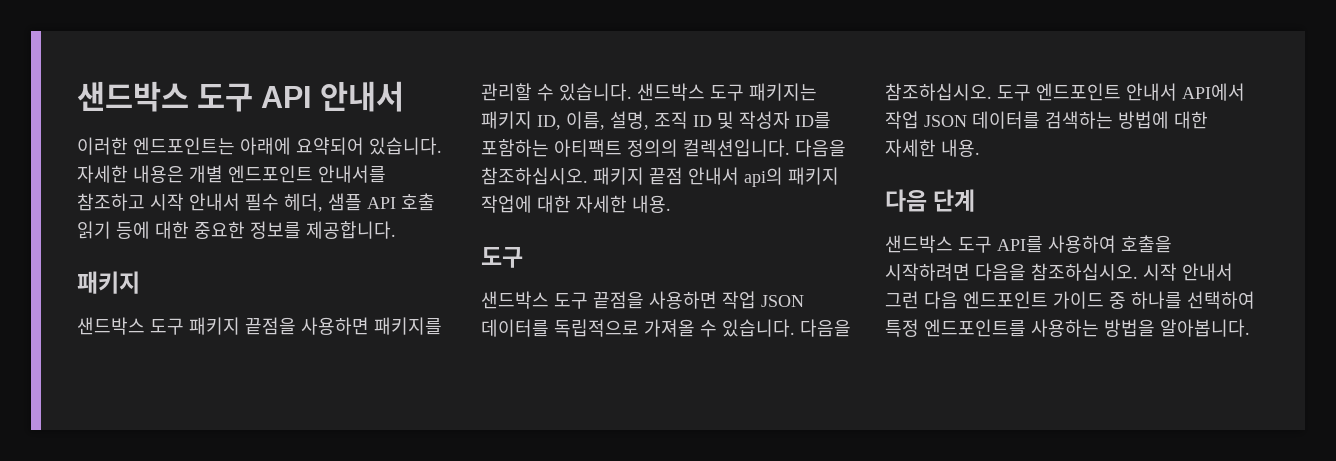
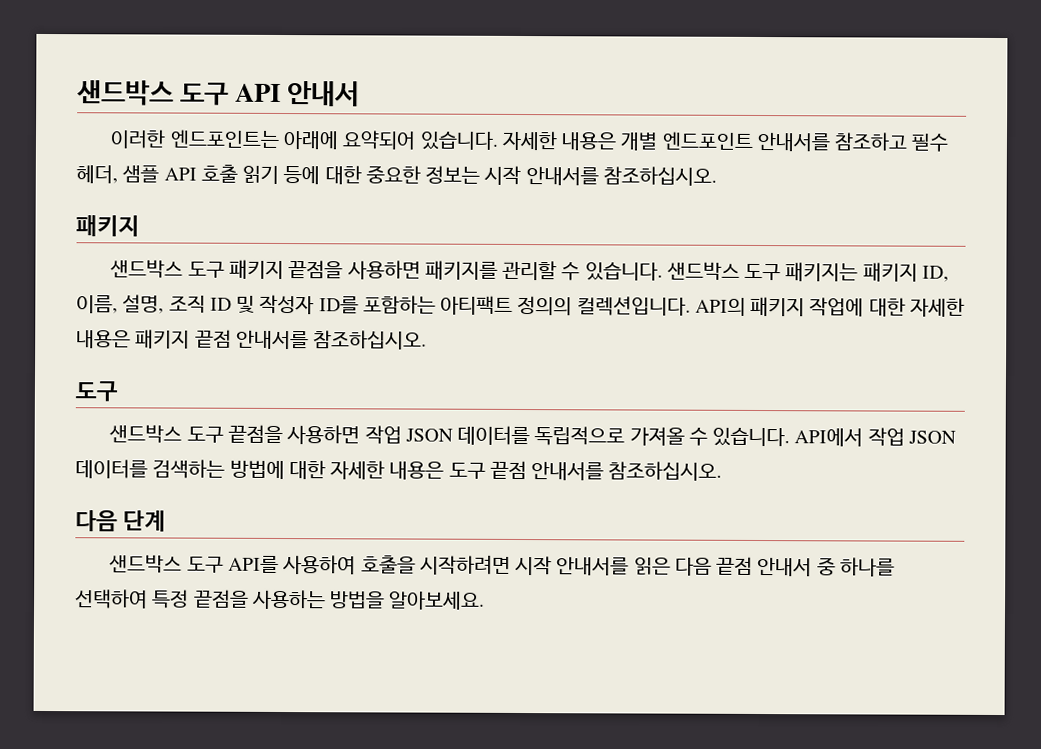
- 자세한 내용은 개별 엔드포인트 안내서를 참조하고 시작 안내서 필수 헤더, 샘플 API 호출 읽기 등에 대한 중요한 정보를 제공합니다.
+ 자세한 내용은 개별 엔드포인트 안내서를 참조하고 필수 헤더, 샘플 API 호출 읽기 등에 대한 중요한 정보는 시작 안내서를 참조하십시오.
- 다음을 참조하십시오. 패키지 끝점 안내서 api의 패키지 작업에 대한 자세한 내용.
+ API의 패키지 작업에 대한 자세한 내용은 패키지 끝점 안내서를 참조하십시오.
- 다음을 참조하십시오. 도구 엔드포인트 안내서 API에서 작업 JSON 데이터를 검색하는 방법에 대한 자세한 내용.
+ API에서 작업 JSON 데이터를 검색하는 방법에 대한 자세한 내용은 도구 끝점 안내서를 참조하십시오.
- 샌드박스 도구 API를 사용하여 호출을 시작하려면 다음을 참조하십시오. 시작 안내서 그런 다음 엔드포인트 가이드 중 하나를 선택하여 특정 엔드포인트를 사용하는 방법을 알아봅니다.
+ 샌드박스 도구 API를 사용하여 호출을 시작하려면 시작 안내서를 읽은 다음 끝점 안내서 중 하나를 선택하여 특정 끝점을 사용하는 방법을 알아보세요.

